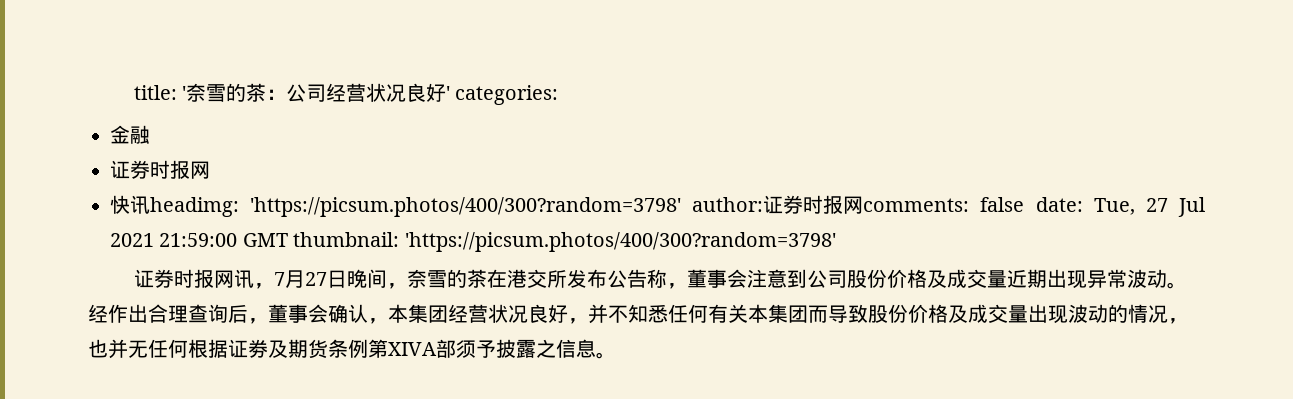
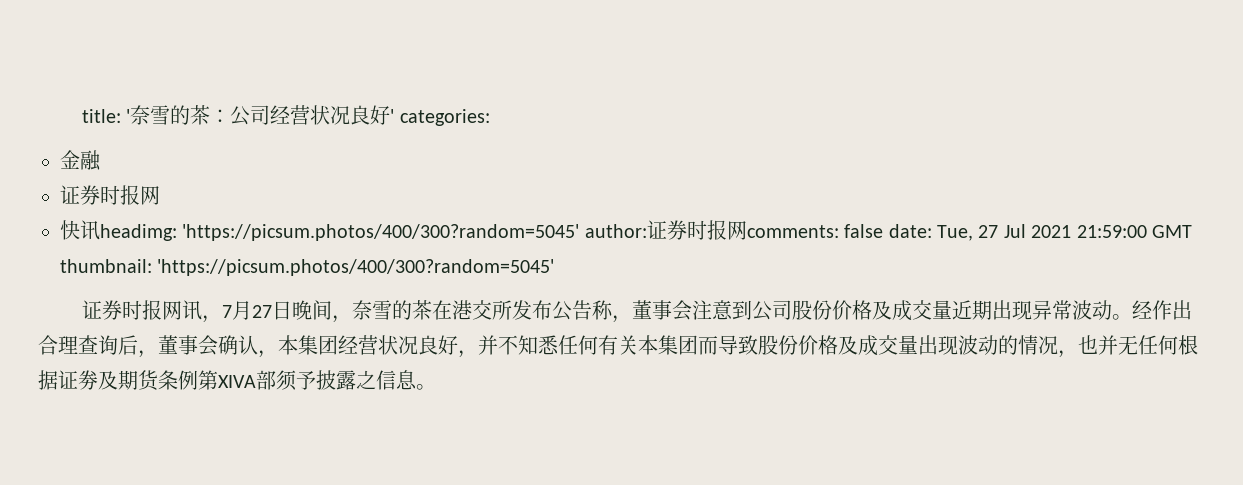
- 快讯headimg: 'https://picsum.photos/400/300?random=3798' author:证券时报网comments: false date: Tue, 27 Jul 2021 21:59:00 GMT thumbnail: 'https://picsum.photos/400/300?random=3798'
+ 快讯headimg: 'https://picsum.photos/400/300?random=5045' author:证券时报网comments: false date: Tue, 27 Jul 2021 21:59:00 GMT thumbnail: 'https://picsum.photos/400/300?random=5045'

